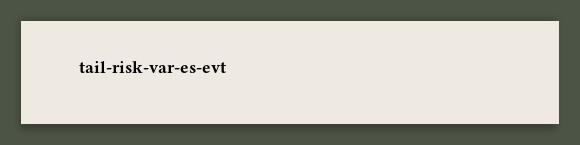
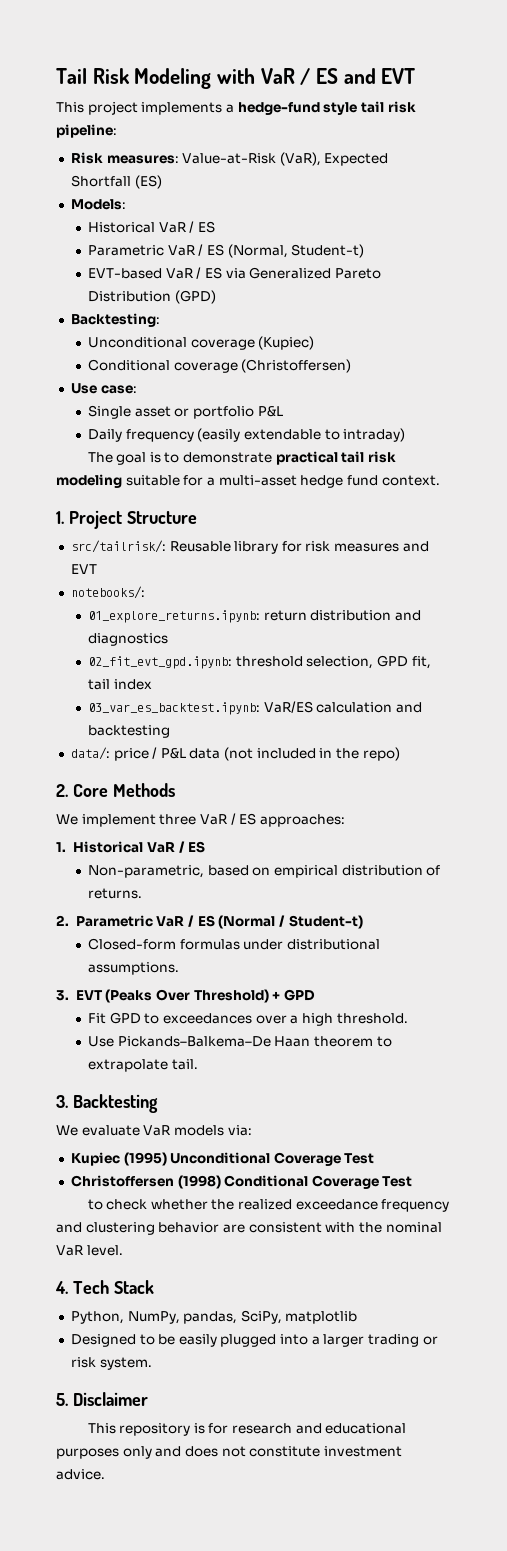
- tail-risk-var-es-evt
+ Tail Risk Modeling with VaR / ES and EVT
+ This project implements a hedge-fund style tail risk pipeline:
+ Risk measures: Value-at-Risk (VaR), Expected Shortfall (ES)
+ Models:
+ Historical VaR / ES
+ Parametric VaR / ES (Normal, Student-t)
+ EVT-based VaR / ES via Generalized Pareto Distribution (GPD)
+ Backtesting:
+ Unconditional coverage (Kupiec)
+ Conditional coverage (Christoffersen)
+ Use case:
+ Single asset or portfolio P&L
+ Daily frequency (easily extendable to intraday)
+ The goal is to demonstrate practical tail risk modeling suitable for a multi-asset hedge fund context.
+ 1. Project Structure
+ src/tailrisk/: Reusable library for risk measures and EVT
+ notebooks/:
+ 01_explore_returns.ipynb: return distribution and diagnostics
+ 02_fit_evt_gpd.ipynb: threshold selection, GPD fit, tail index
+ 03_var_es_backtest.ipynb: VaR/ES calculation and backtesting
+ data/: price / P&L data (not included in the repo)
+ 2. Core Methods
+ We implement three VaR / ES approaches:
+ 1. Historical VaR / ES
+ Non-parametric, based on empirical distribution of returns.
+ 2. Parametric VaR / ES (Normal / Student-t)
+ Closed-form formulas under distributional assumptions.
+ 3. EVT (Peaks Over Threshold) + GPD
+ Fit GPD to exceedances over a high threshold.
+ Use Pickands–Balkema–De Haan theorem to extrapolate tail.
+ 3. Backtesting
+ We evaluate VaR models via:
+ Kupiec (1995) Unconditional Coverage Test
+ Christoffersen (1998) Conditional Coverage Test
+ to check whether the realized exceedance frequency and clustering behavior are consistent with the nominal VaR level.
+ 4. Tech Stack
+ Python, NumPy, pandas, SciPy, matplotlib
+ Designed to be easily plugged into a larger trading or risk system.
+ 5. Disclaimer
+ This repository is for research and educational purposes only and does not constitute investment advice.

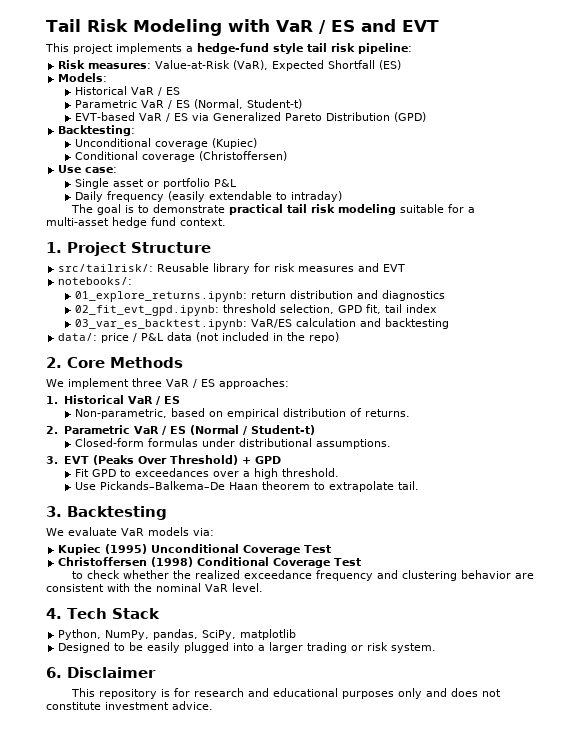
- 5. Disclaimer
+ 6. Disclaimer

